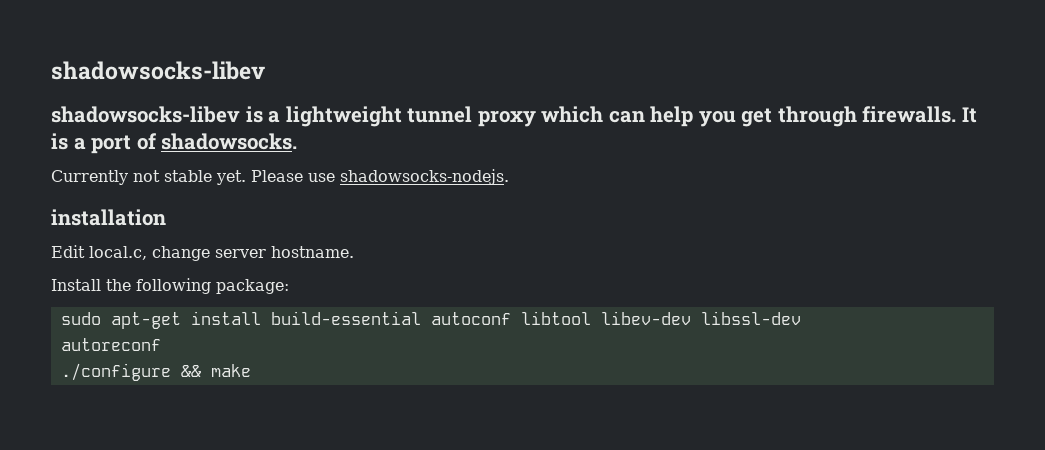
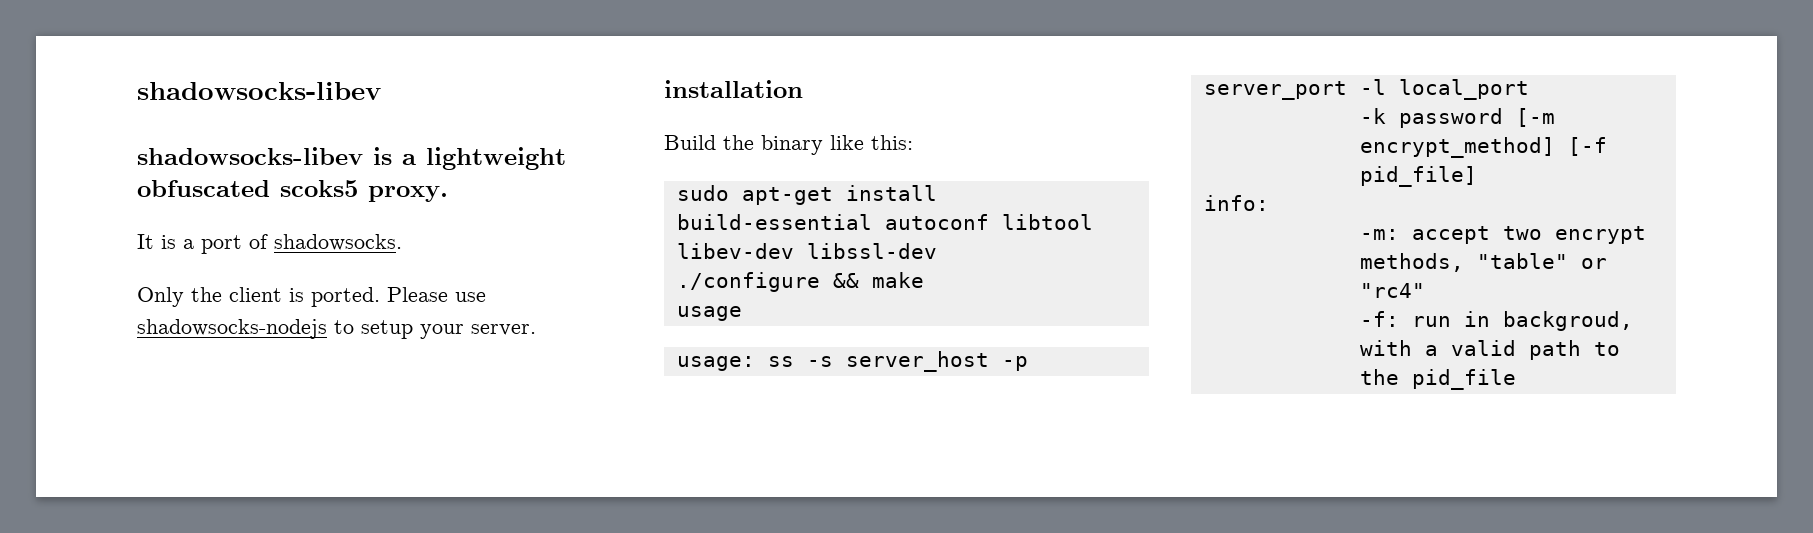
- shadowsocks-libev is a lightweight tunnel proxy which can help you get through firewalls. It is a port of shadowsocks.
+ shadowsocks-libev is a lightweight obfuscated scoks5 proxy.
+ It is a port of shadowsocks.
- Currently not stable yet. Please use shadowsocks-nodejs.
+ Only the client is ported. Please use shadowsocks-nodejs to setup your server.
  installation
- Edit local.c, change server hostname.
- Install the following package:
+ Build the binary like this:
- autoreconf
+ usage
+ usage: ss -s server_host -p server_port -l local_port
+ -k password [-m encrypt_method] [-f pid_file]
+ info:
+ -m: accept two encrypt methods, "table" or "rc4"
+ -f: run in backgroud, with a valid path to the pid_file

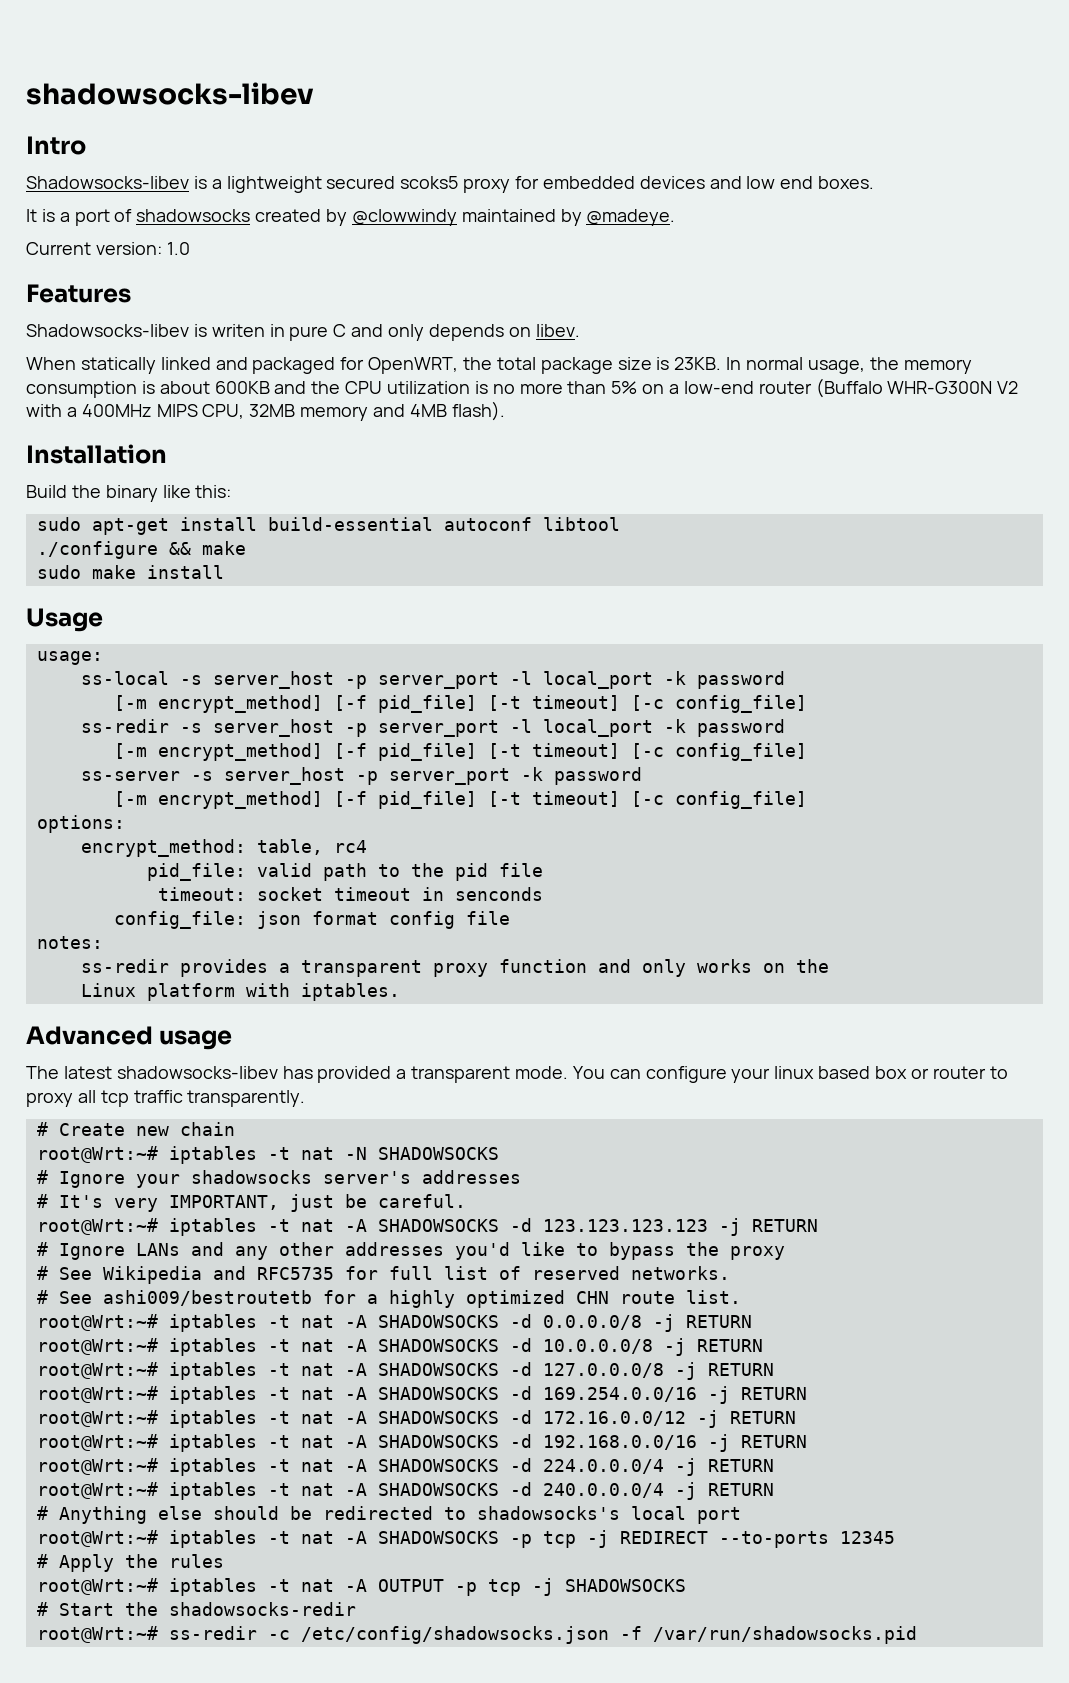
- shadowsocks-libev is a lightweight obfuscated scoks5 proxy.
+ Intro
+ Shadowsocks-libev is a lightweight secured scoks5 proxy for embedded devices and low end boxes.
- It is a port of shadowsocks.
- Only the client is ported. Please use shadowsocks-nodejs to setup your server.
- installation
+ It is a port of shadowsocks created by @clowwindy maintained by @madeye.
+ Current version: 1.0
+ Features
+ Shadowsocks-libev is writen in pure C and only depends on libev.
+ When statically linked and packaged for OpenWRT, the total package size is 23KB. In normal usage, the memory consumption is about 600KB and the CPU utilization is no more than 5% on a low-end router (Buffalo WHR-G300N V2 with a 400MHz MIPS CPU, 32MB memory and 4MB flash).
+ Installation
- sudo apt-get install build-essential autoconf libtool libev-dev libssl-dev
+ sudo apt-get install build-essential autoconf libtool
- usage
+ sudo make install
+ Usage
- usage: ss -s server_host -p server_port -l local_port
- -k password [-m encrypt_method] [-f pid_file]
- info:
- -m: accept two encrypt methods, "table" or "rc4"
- -f: run in backgroud, with a valid path to the pid_file
+ usage:
+ ss-local -s server_host -p server_port -l local_port -k password
+ [-m encrypt_method] [-f pid_file] [-t timeout] [-c config_file]
+ ss-redir -s server_host -p server_port -l local_port -k password
+ [-m encrypt_method] [-f pid_file] [-t timeout] [-c config_file]
+ ss-server -s server_host -p server_port -k password
+ [-m encrypt_method] [-f pid_file] [-t timeout] [-c config_file]
+ options:
+ encrypt_method: table, rc4
+ pid_file: valid path to the pid file
+ timeout: socket timeout in senconds
+ config_file: json format config file
+ notes:
+ ss-redir provides a transparent proxy function and only works on the
+ Linux platform with iptables.
+ Advanced usage
+ The latest shadowsocks-libev has provided a transparent mode. You can configure your linux based box or router to proxy all tcp traffic transparently.
+ # Create new chain
+ root@Wrt:~# iptables -t nat -N SHADOWSOCKS
+ # Ignore your shadowsocks server's addresses
+ # It's very IMPORTANT, just be careful.
+ root@Wrt:~# iptables -t nat -A SHADOWSOCKS -d 123.123.123.123 -j RETURN
+ # Ignore LANs and any other addresses you'd like to bypass the proxy
+ # See Wikipedia and RFC5735 for full list of reserved networks.
+ # See ashi009/bestroutetb for a highly optimized CHN route list.
+ root@Wrt:~# iptables -t nat -A SHADOWSOCKS -d 0.0.0.0/8 -j RETURN
+ root@Wrt:~# iptables -t nat -A SHADOWSOCKS -d 10.0.0.0/8 -j RETURN
+ root@Wrt:~# iptables -t nat -A SHADOWSOCKS -d 127.0.0.0/8 -j RETURN
+ root@Wrt:~# iptables -t nat -A SHADOWSOCKS -d 169.254.0.0/16 -j RETURN
+ root@Wrt:~# iptables -t nat -A SHADOWSOCKS -d 172.16.0.0/12 -j RETURN
+ root@Wrt:~# iptables -t nat -A SHADOWSOCKS -d 192.168.0.0/16 -j RETURN
+ root@Wrt:~# iptables -t nat -A SHADOWSOCKS -d 224.0.0.0/4 -j RETURN
+ root@Wrt:~# iptables -t nat -A SHADOWSOCKS -d 240.0.0.0/4 -j RETURN
+ # Anything else should be redirected to shadowsocks's local port
+ root@Wrt:~# iptables -t nat -A SHADOWSOCKS -p tcp -j REDIRECT --to-ports 12345
+ # Apply the rules
+ root@Wrt:~# iptables -t nat -A OUTPUT -p tcp -j SHADOWSOCKS
+ # Start the shadowsocks-redir
+ root@Wrt:~# ss-redir -c /etc/config/shadowsocks.json -f /var/run/shadowsocks.pid

